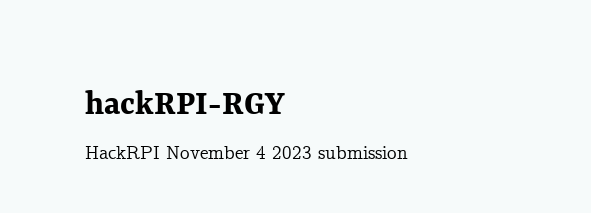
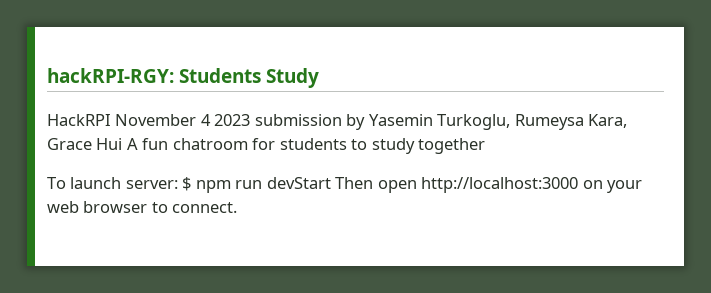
- hackRPI-RGY
+ hackRPI-RGY: Students Study
- HackRPI November 4 2023 submission
+ HackRPI November 4 2023 submission by Yasemin Turkoglu, Rumeysa Kara, Grace Hui A fun chatroom for students to study together
+ To launch server: $ npm run devStart Then open http://localhost:3000 on your web browser to connect.

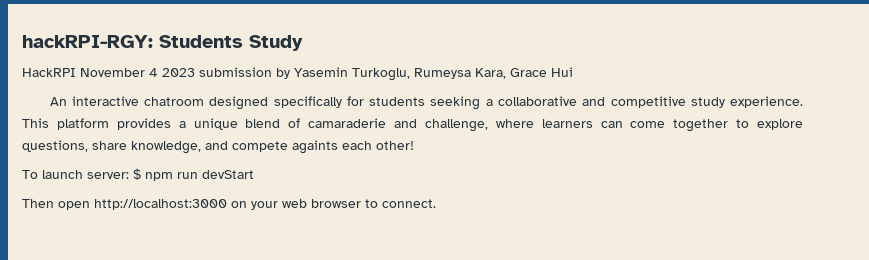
- HackRPI November 4 2023 submission by Yasemin Turkoglu, Rumeysa Kara, Grace Hui A fun chatroom for students to study together
+ HackRPI November 4 2023 submission by Yasemin Turkoglu, Rumeysa Kara, Grace Hui
+ An interactive chatroom designed specifically for students seeking a collaborative and competitive study experience. This platform provides a unique blend of camaraderie and challenge, where learners can come together to explore questions, share knowledge, and compete againts each other!
- To launch server: $ npm run devStart Then open http://localhost:3000 on your web browser to connect.
+ To launch server: $ npm run devStart
+ Then open http://localhost:3000 on your web browser to connect.

